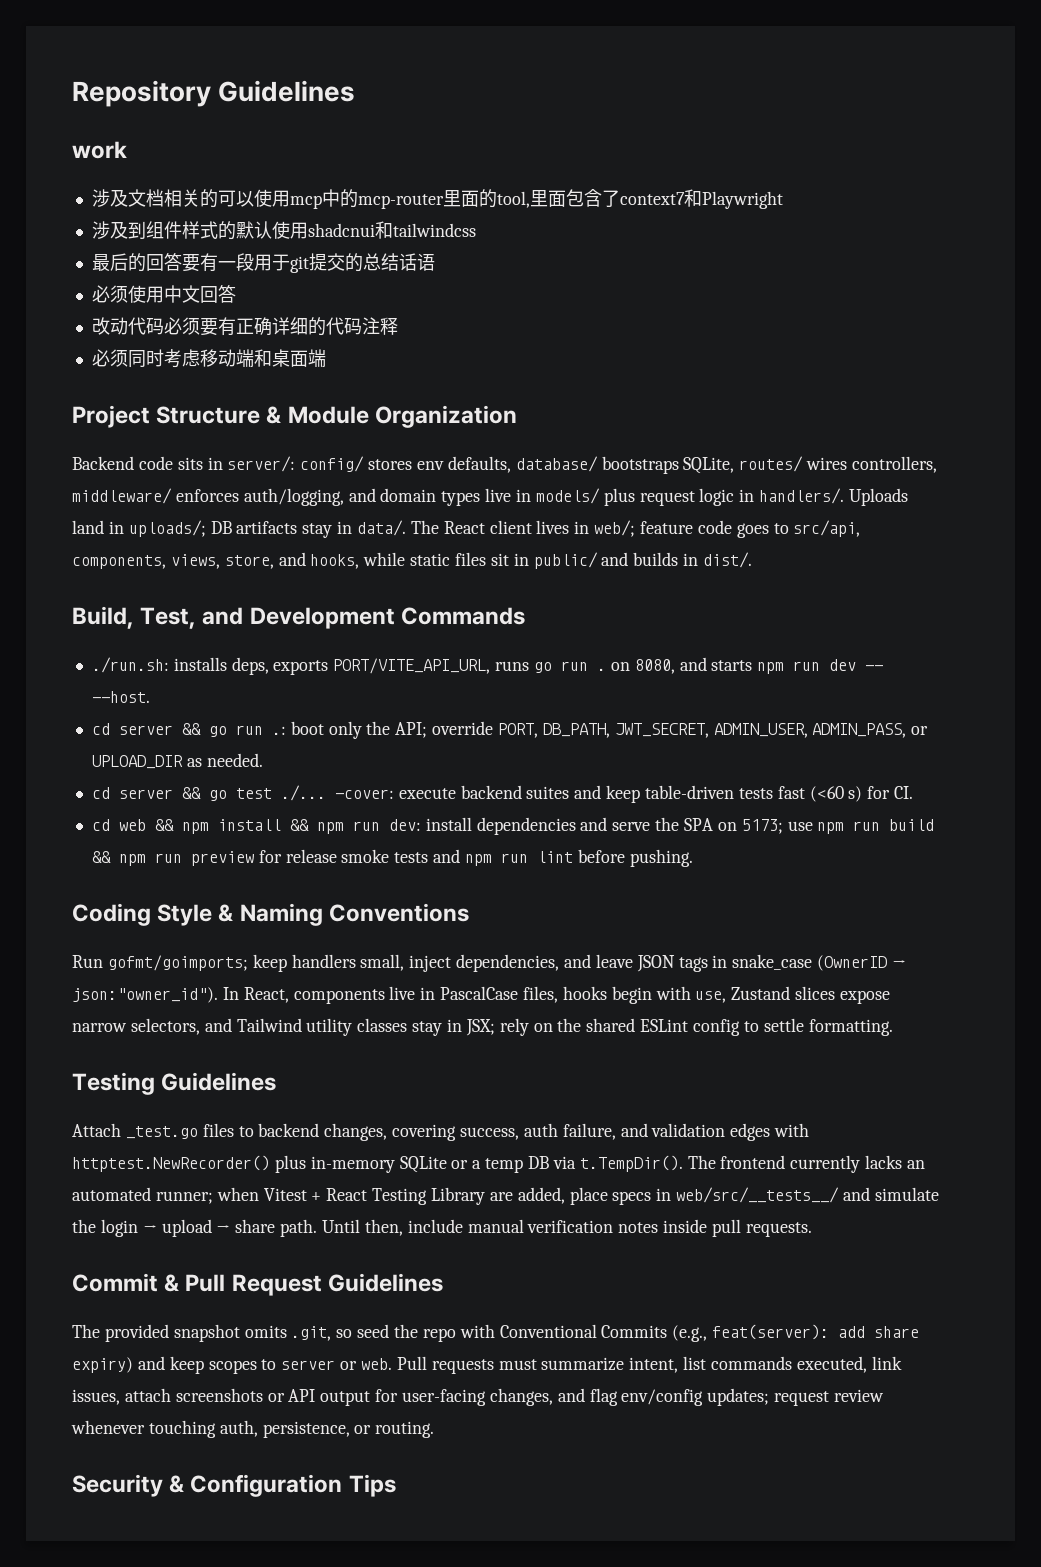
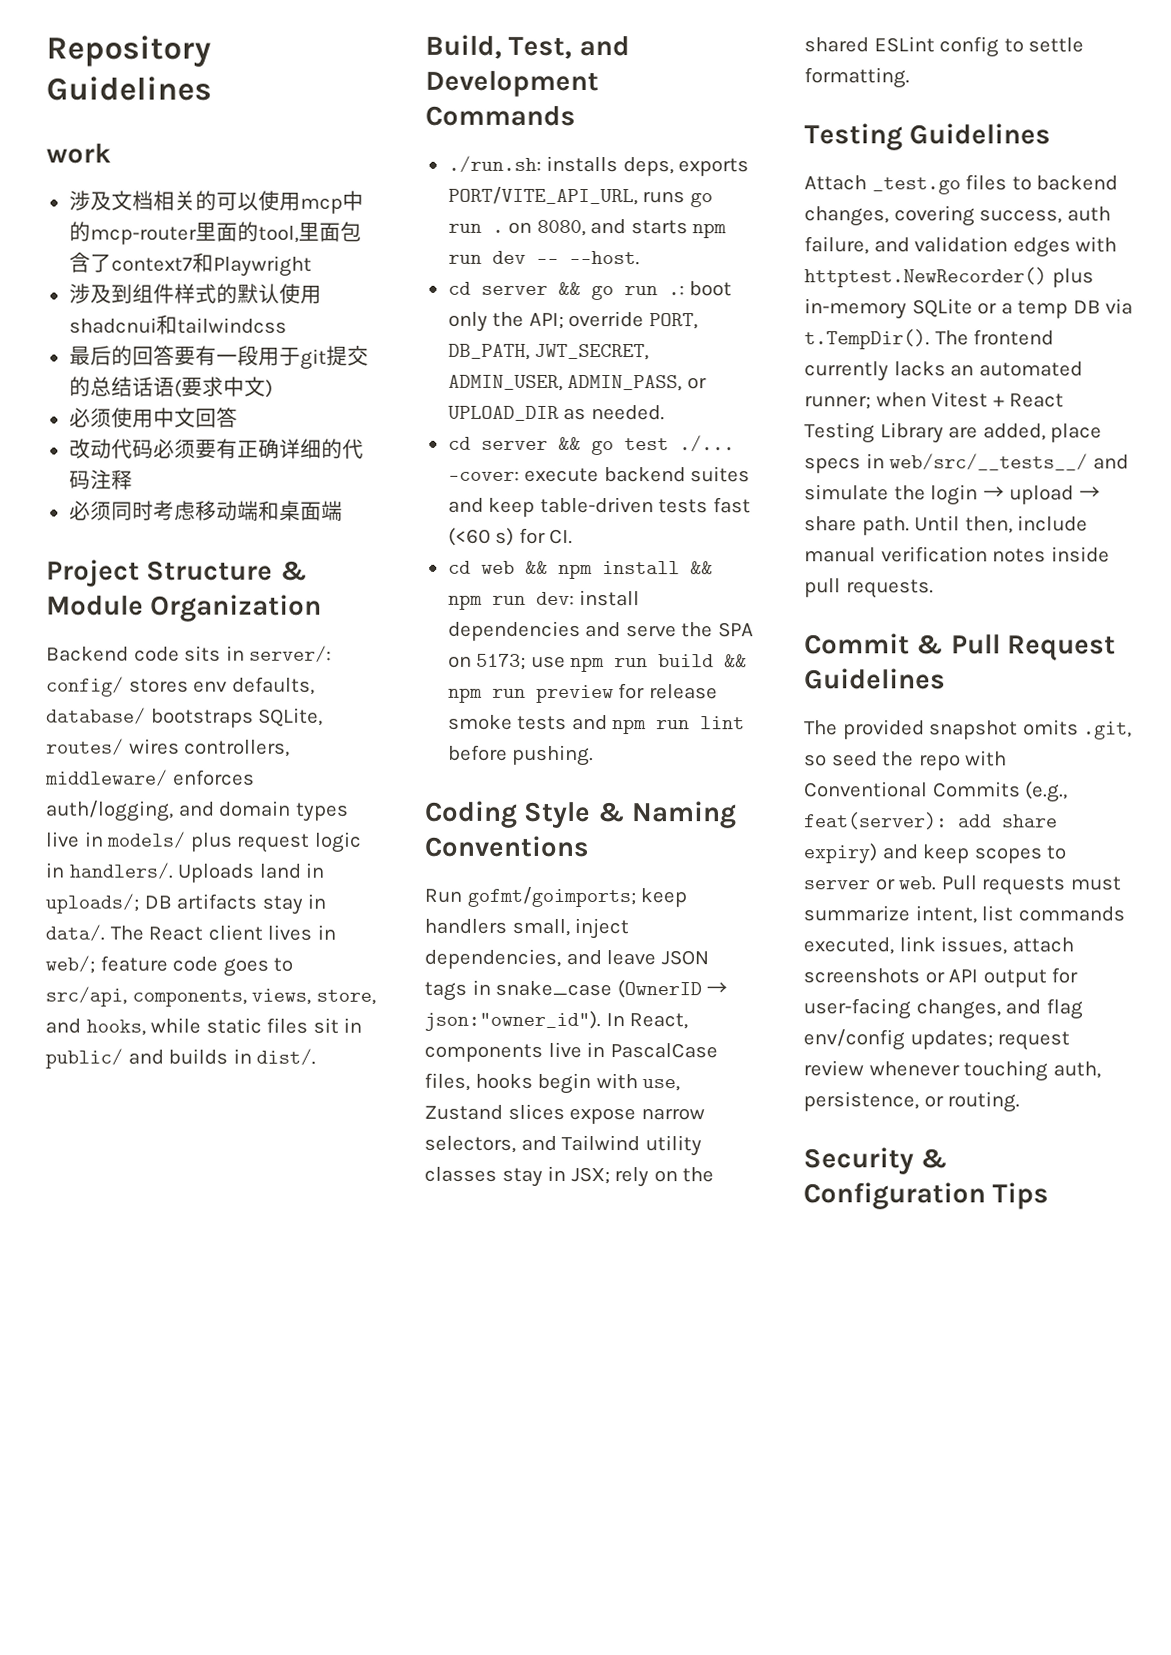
- 最后的回答要有一段用于git提交的总结话语
+ 最后的回答要有一段用于git提交的总结话语(要求中文)

